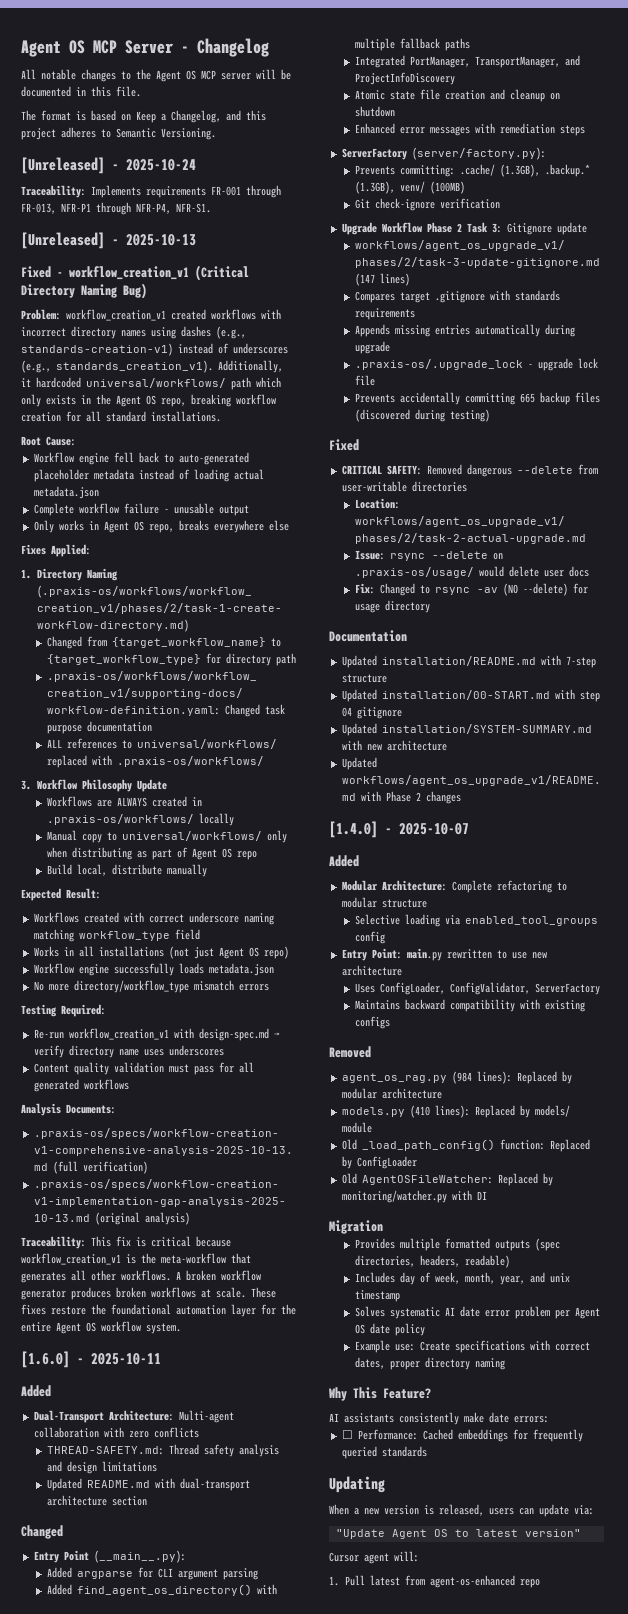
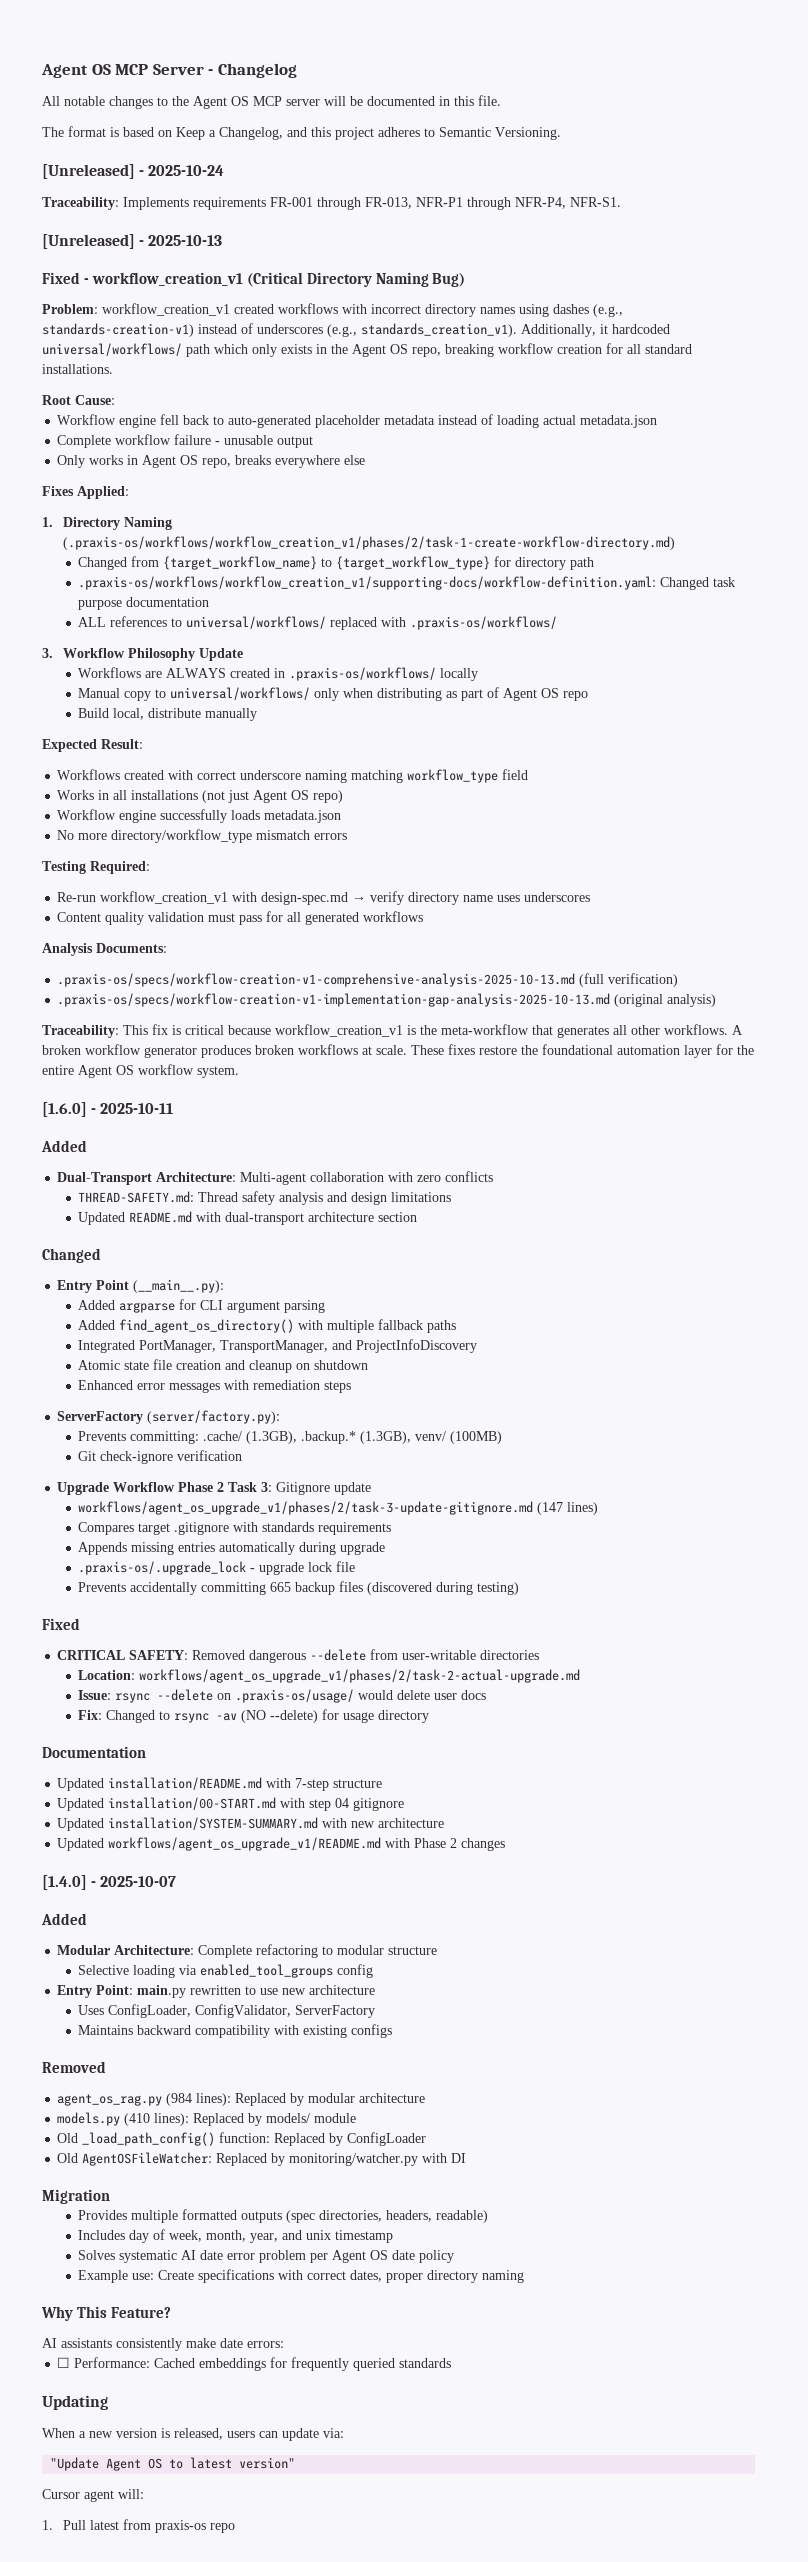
- 1. Pull latest from agent-os-enhanced repo
+ 1. Pull latest from praxis-os repo

